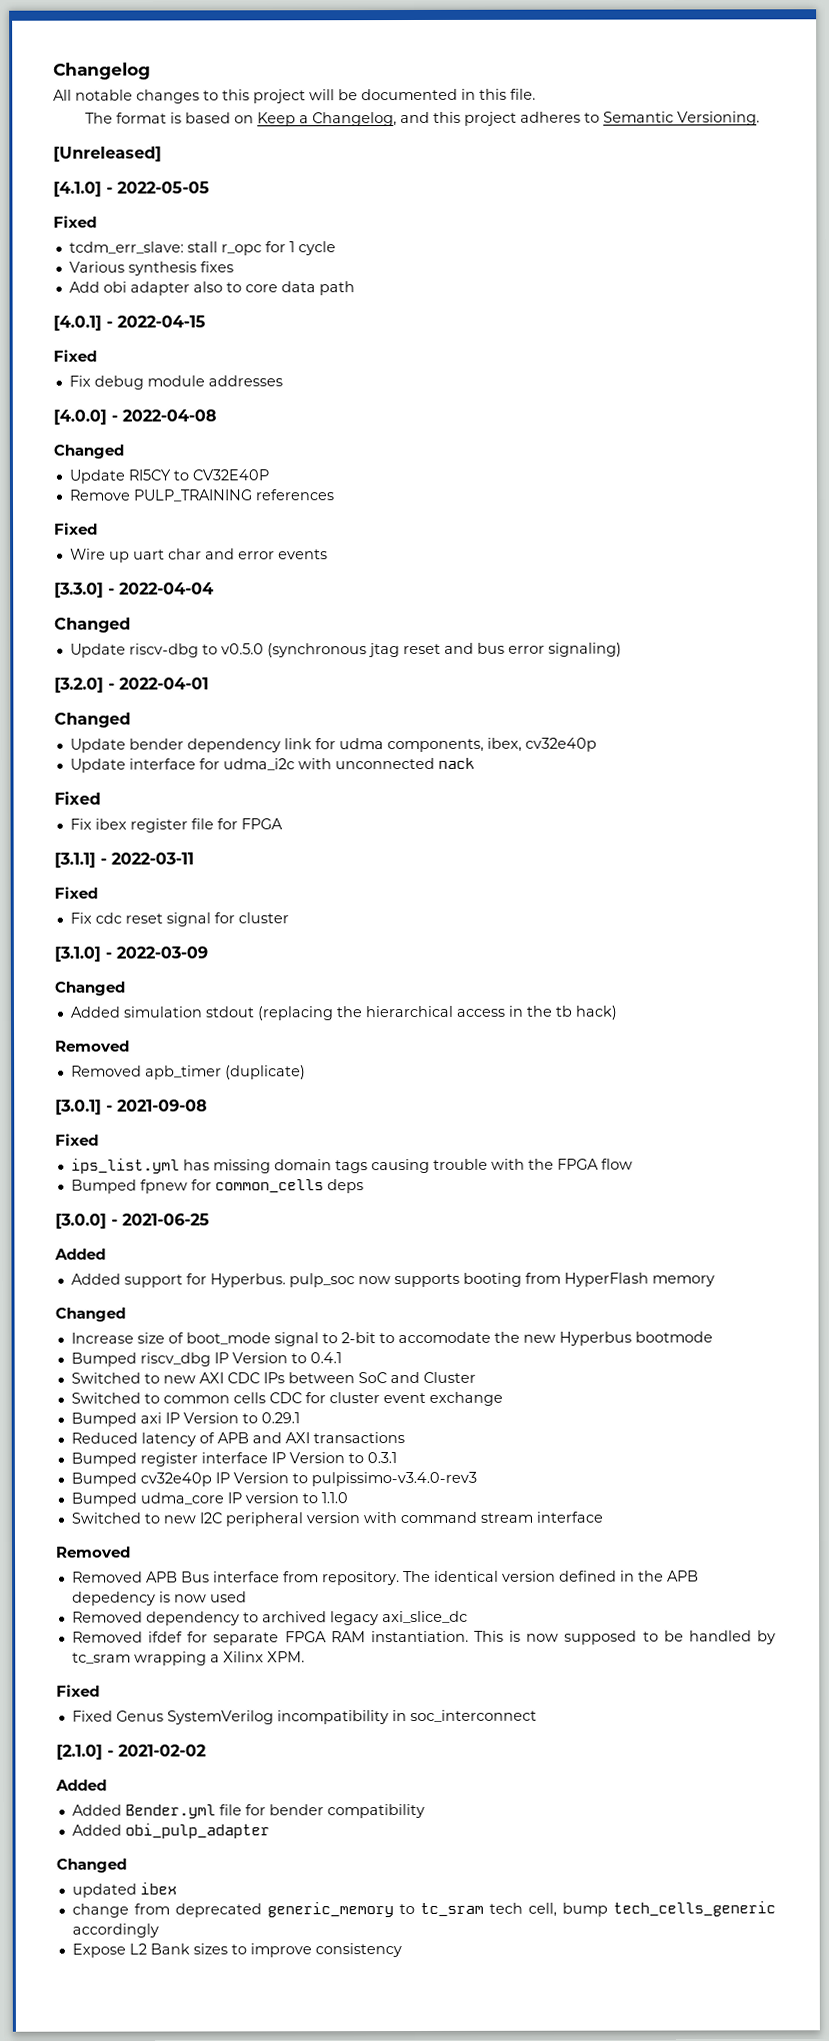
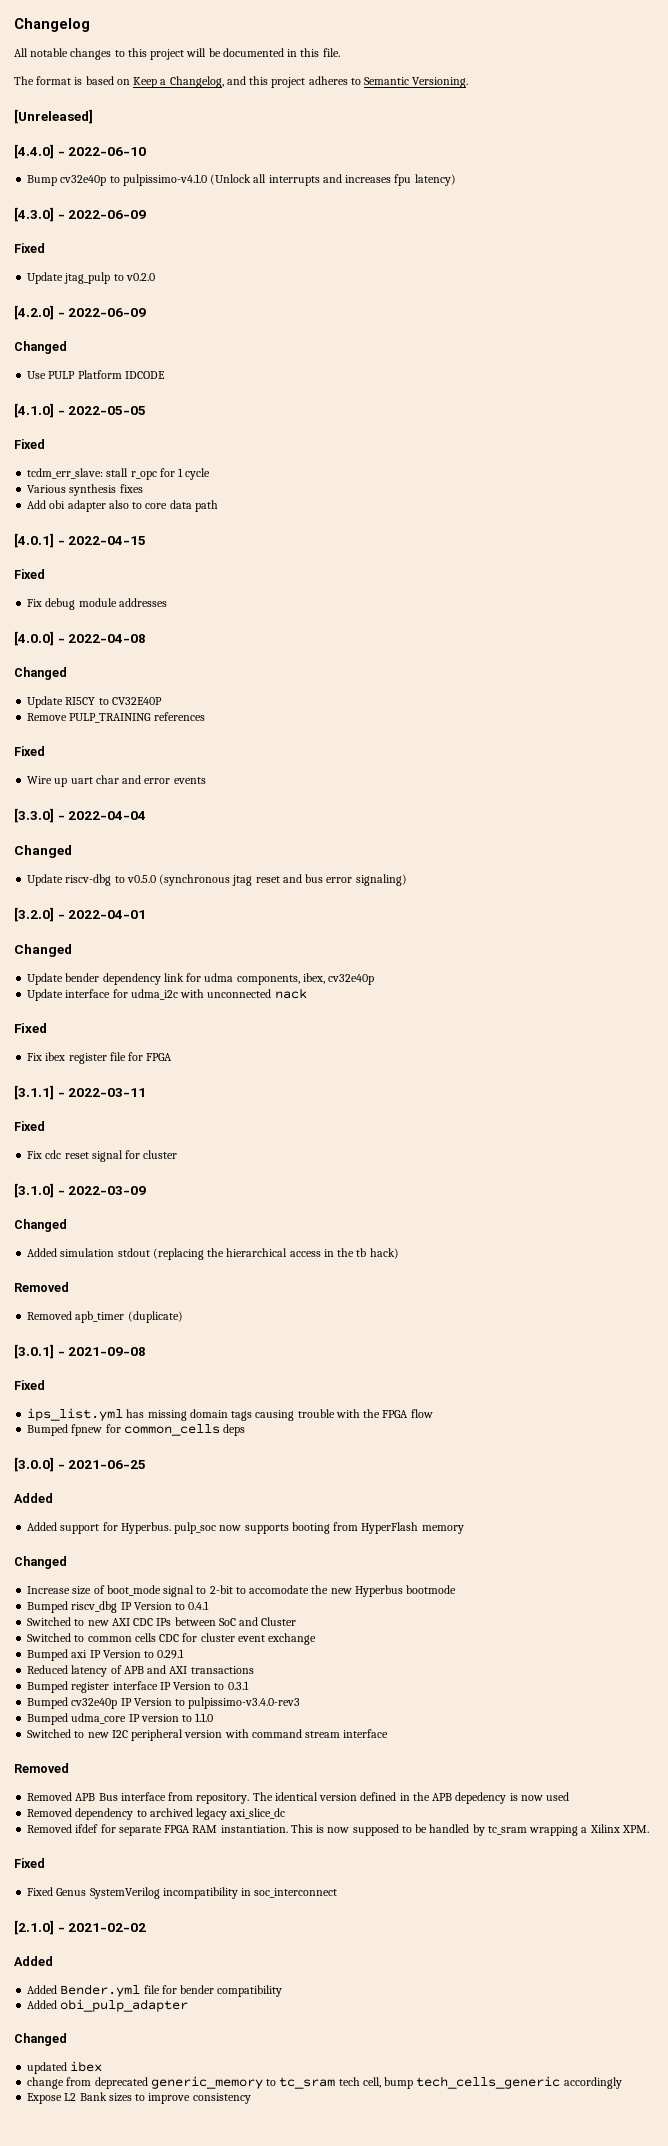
+ [4.4.0] - 2022-06-10
+ Bump cv32e40p to pulpissimo-v4.1.0 (Unlock all interrupts and increases fpu latency)
+ [4.3.0] - 2022-06-09
+ Fixed
+ Update jtag_pulp to v0.2.0
+ [4.2.0] - 2022-06-09
+ Changed
+ Use PULP Platform IDCODE

